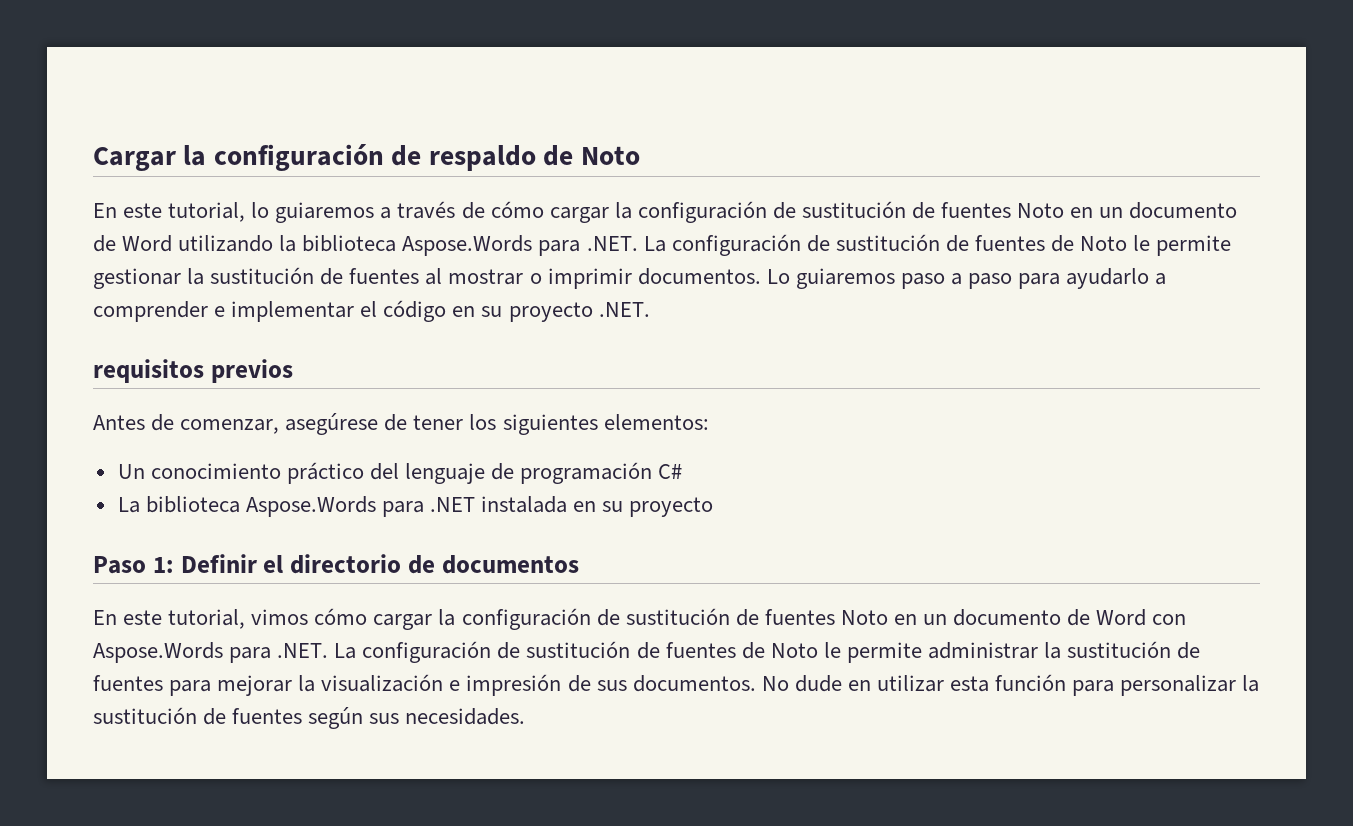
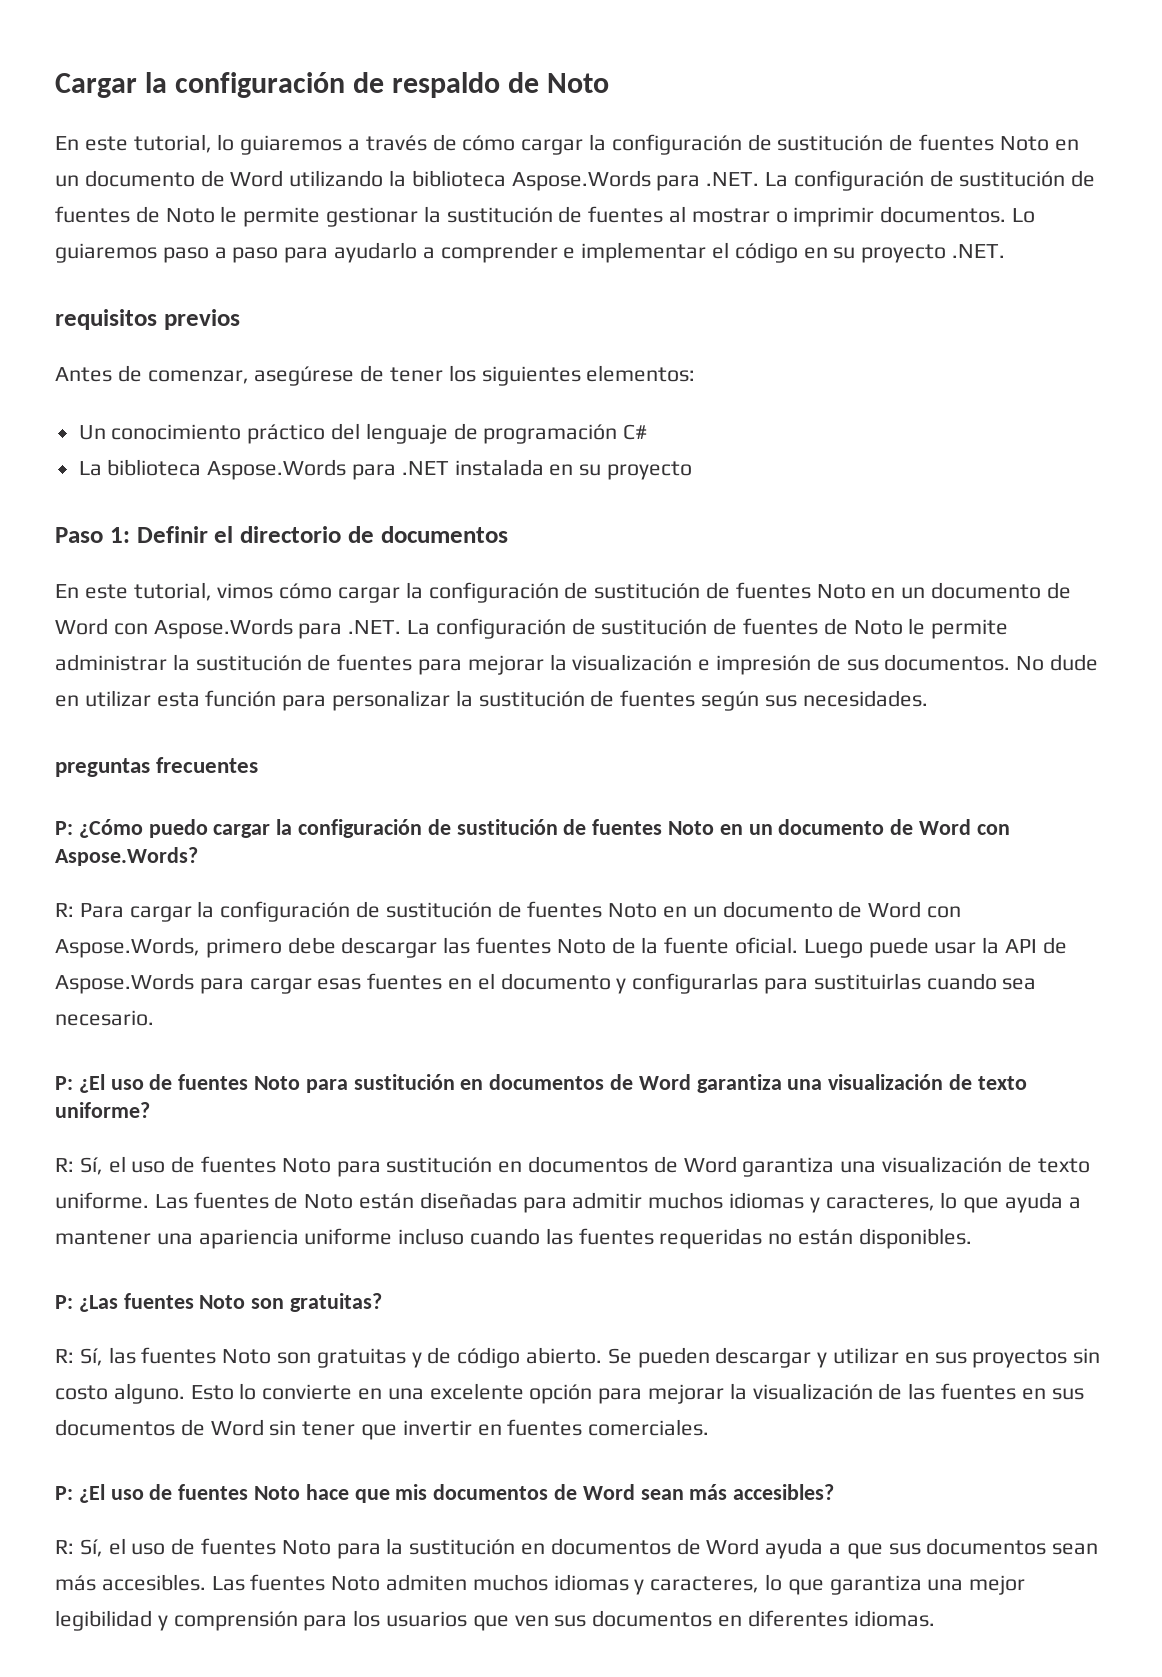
+ preguntas frecuentes
+ P: ¿Cómo puedo cargar la configuración de sustitución de fuentes Noto en un documento de Word con Aspose.Words?
+ R: Para cargar la configuración de sustitución de fuentes Noto en un documento de Word con Aspose.Words, primero debe descargar las fuentes Noto de la fuente oficial. Luego puede usar la API de Aspose.Words para cargar esas fuentes en el documento y configurarlas para sustituirlas cuando sea necesario.
+ P: ¿El uso de fuentes Noto para sustitución en documentos de Word garantiza una visualización de texto uniforme?
+ R: Sí, el uso de fuentes Noto para sustitución en documentos de Word garantiza una visualización de texto uniforme. Las fuentes de Noto están diseñadas para admitir muchos idiomas y caracteres, lo que ayuda a mantener una apariencia uniforme incluso cuando las fuentes requeridas no están disponibles.
+ P: ¿Las fuentes Noto son gratuitas?
+ R: Sí, las fuentes Noto son gratuitas y de código abierto. Se pueden descargar y utilizar en sus proyectos sin costo alguno. Esto lo convierte en una excelente opción para mejorar la visualización de las fuentes en sus documentos de Word sin tener que invertir en fuentes comerciales.
+ P: ¿El uso de fuentes Noto hace que mis documentos de Word sean más accesibles?
+ R: Sí, el uso de fuentes Noto para la sustitución en documentos de Word ayuda a que sus documentos sean más accesibles. Las fuentes Noto admiten muchos idiomas y caracteres, lo que garantiza una mejor legibilidad y comprensión para los usuarios que ven sus documentos en diferentes idiomas.

